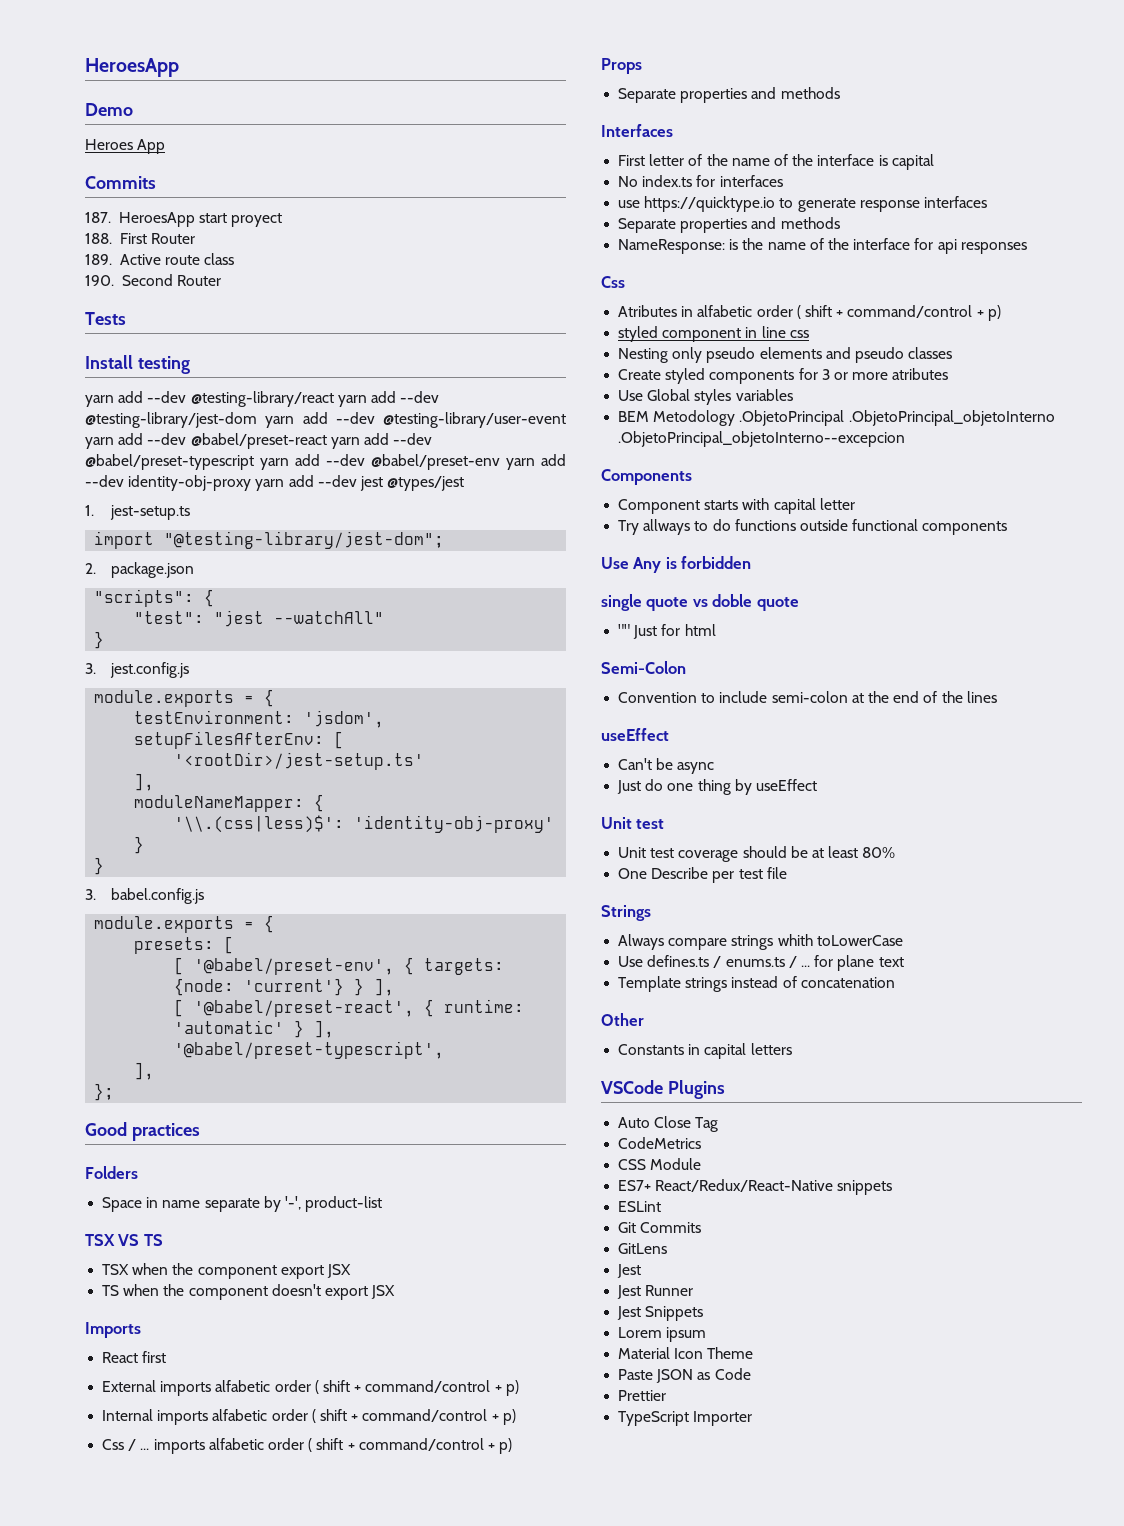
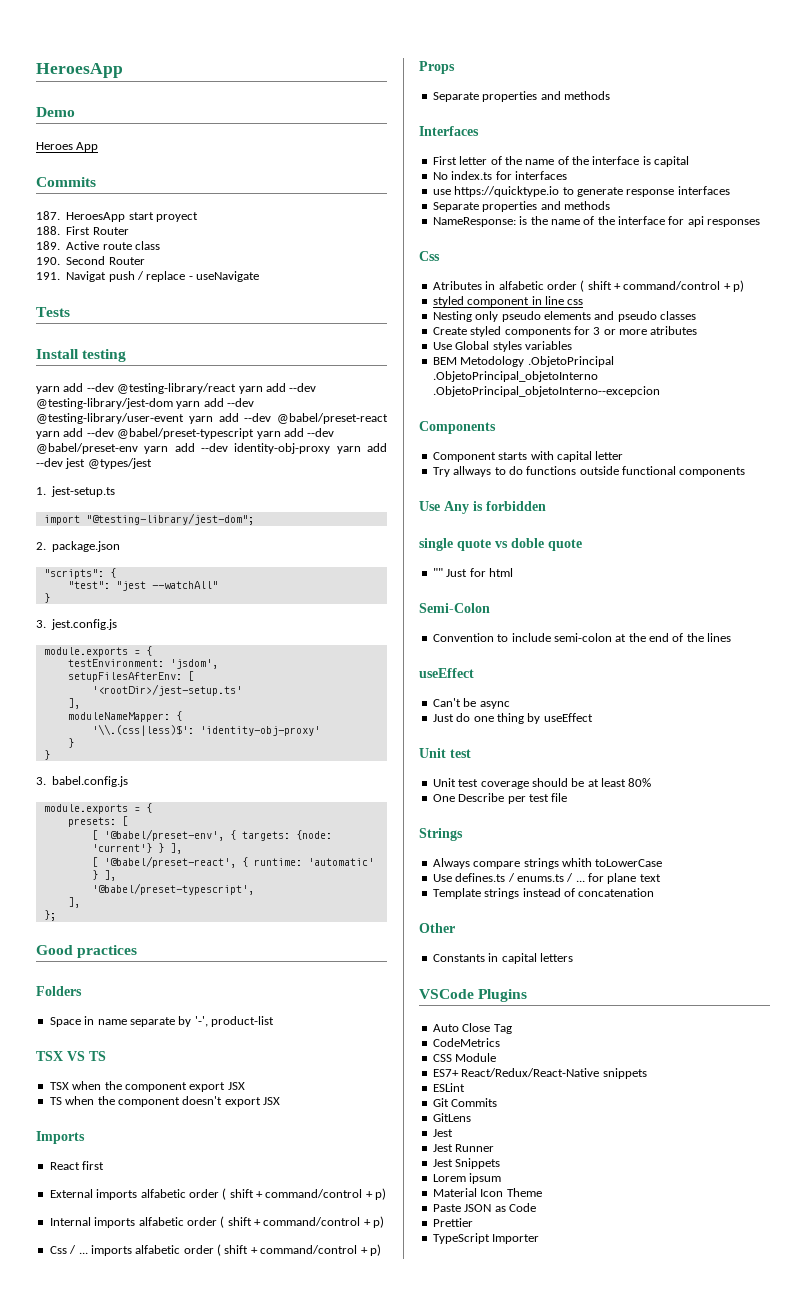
+ 191. Navigat push / replace - useNavigate

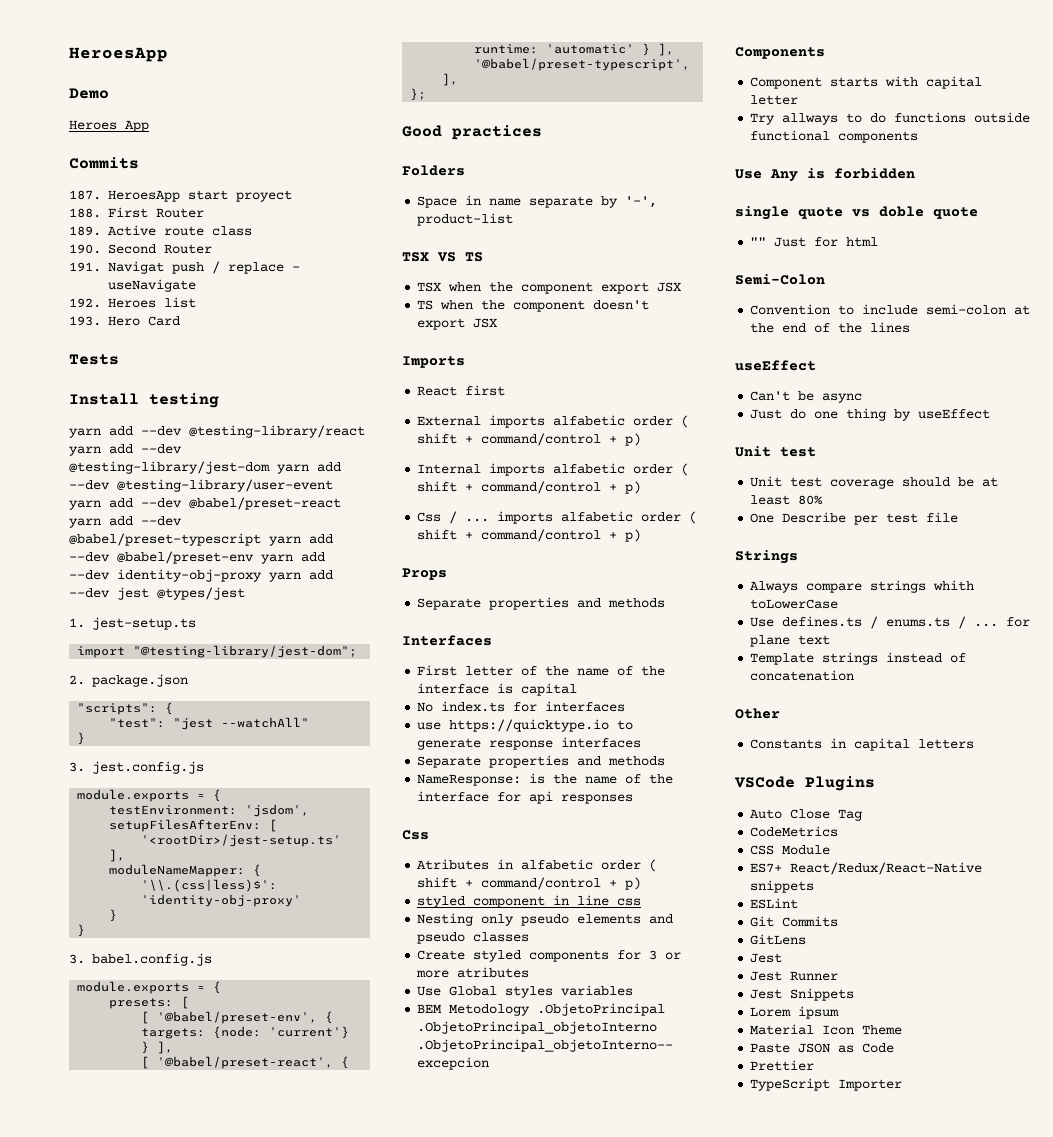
+ 192. Heroes list
+ 193. Hero Card

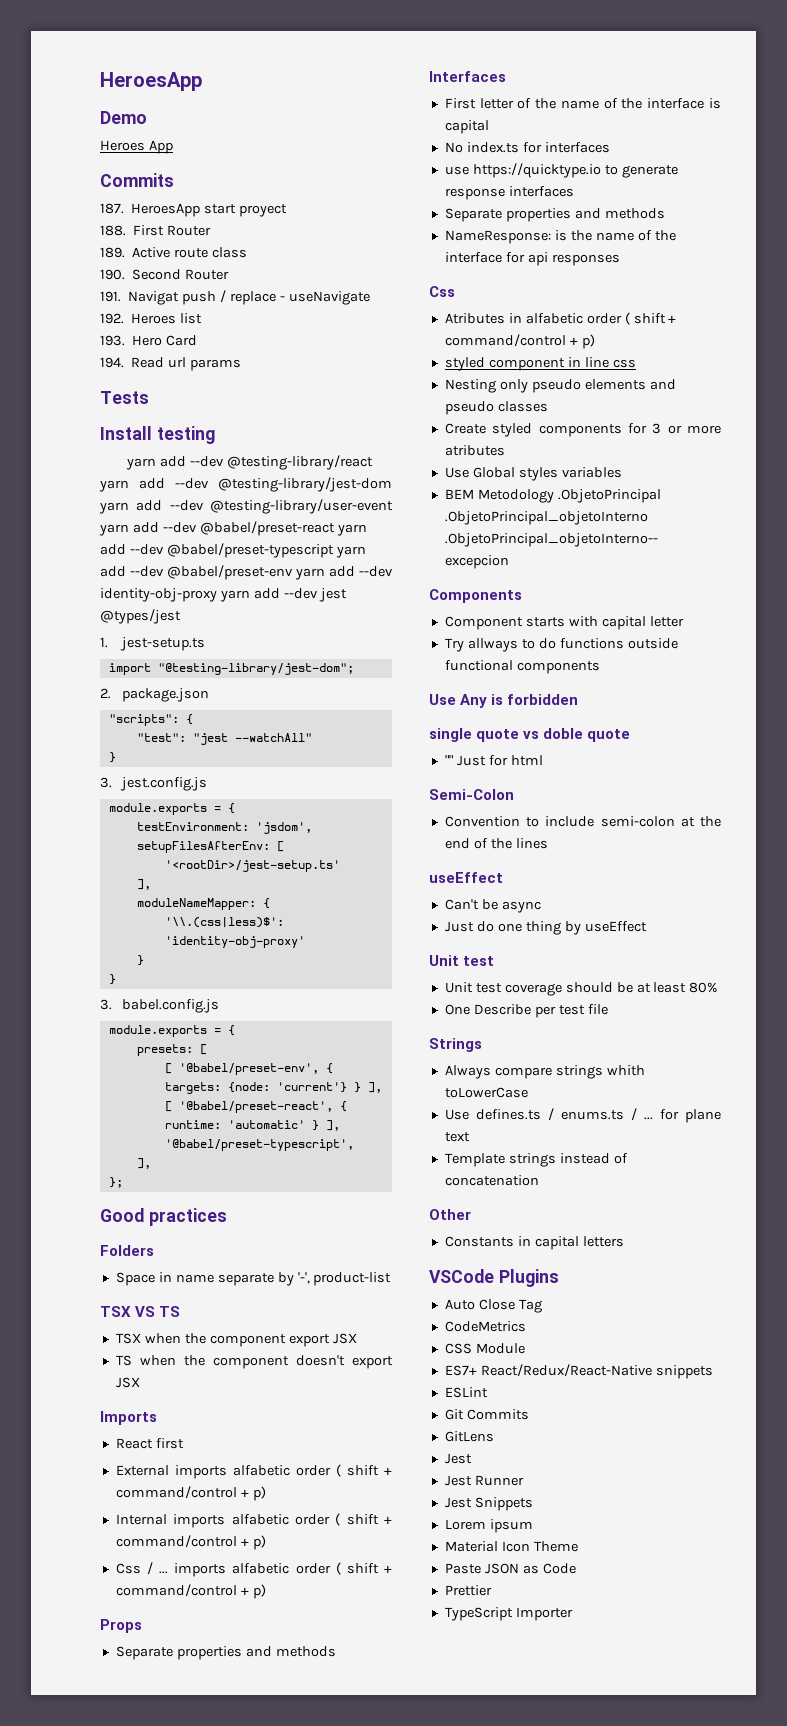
+ 194. Read url params

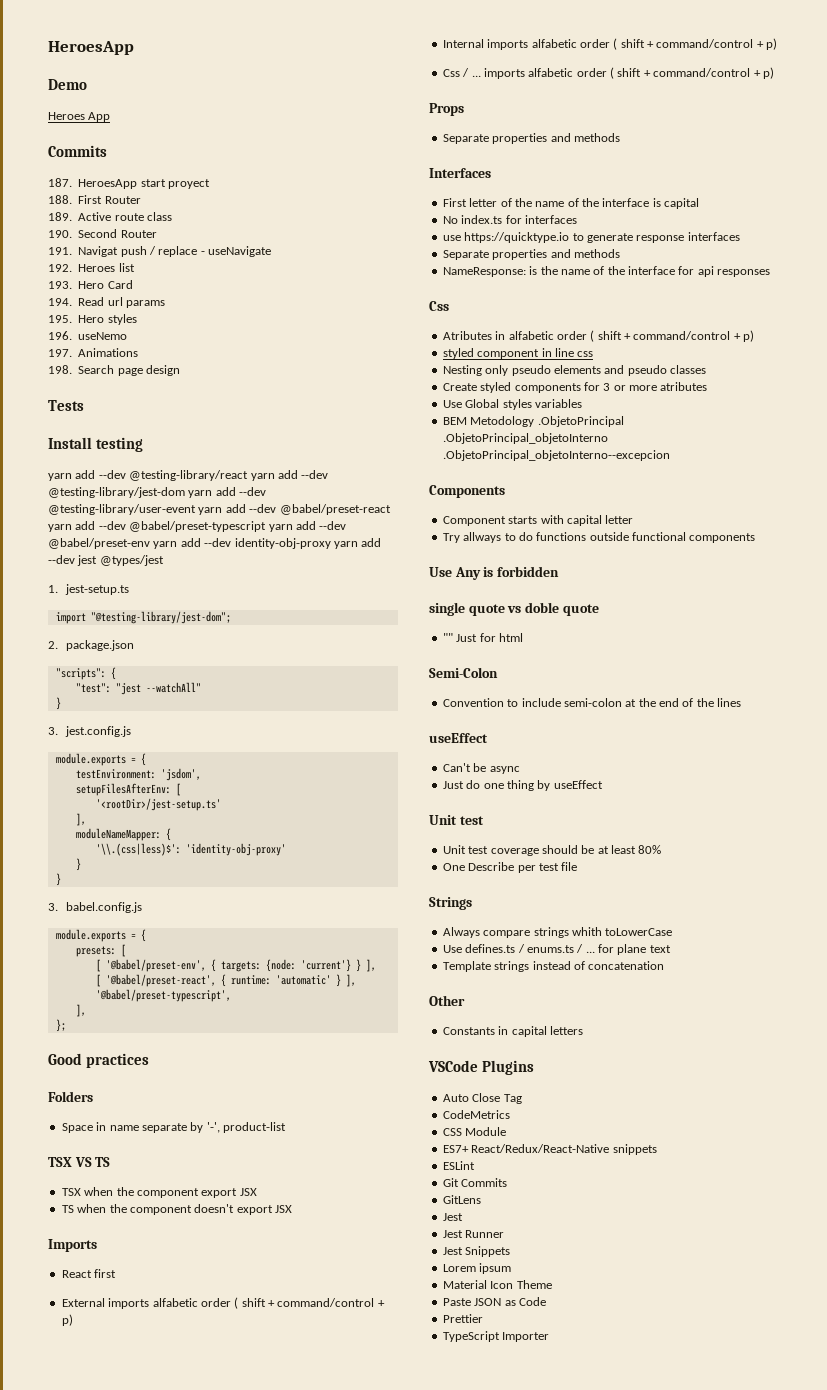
+ 195. Hero styles
+ 196. useNemo
+ 197. Animations
+ 198. Search page design

